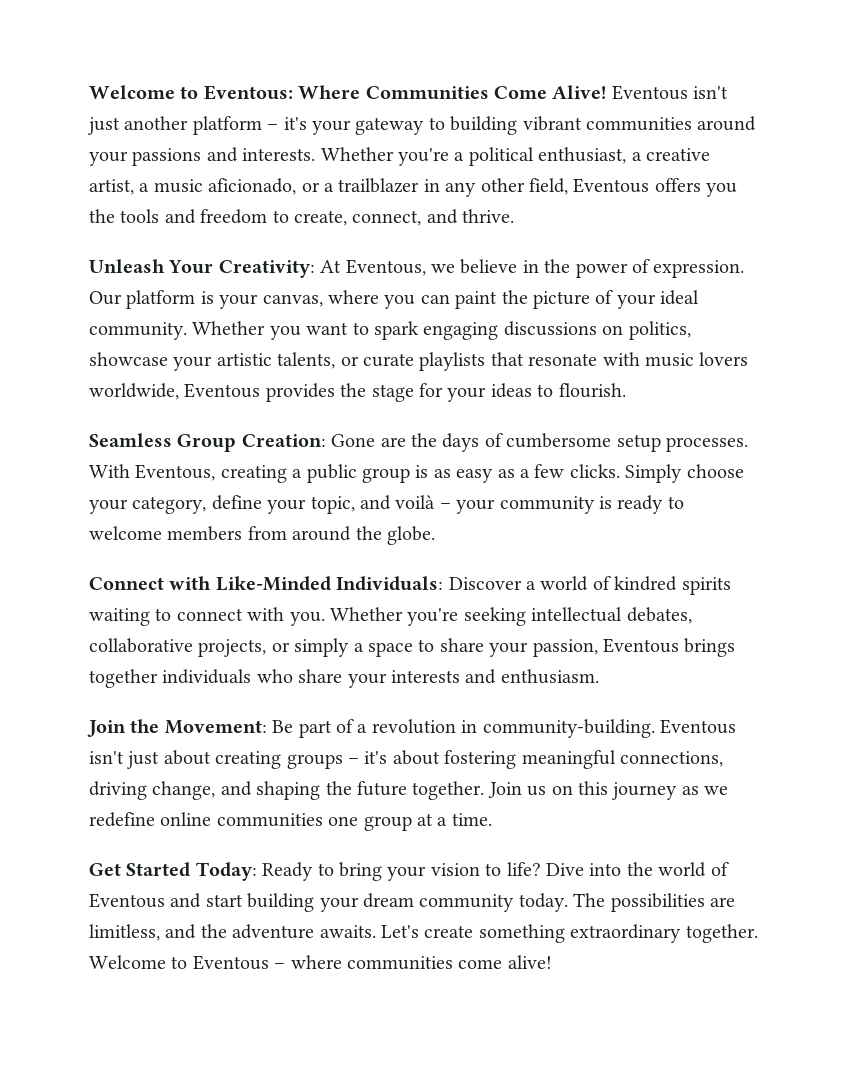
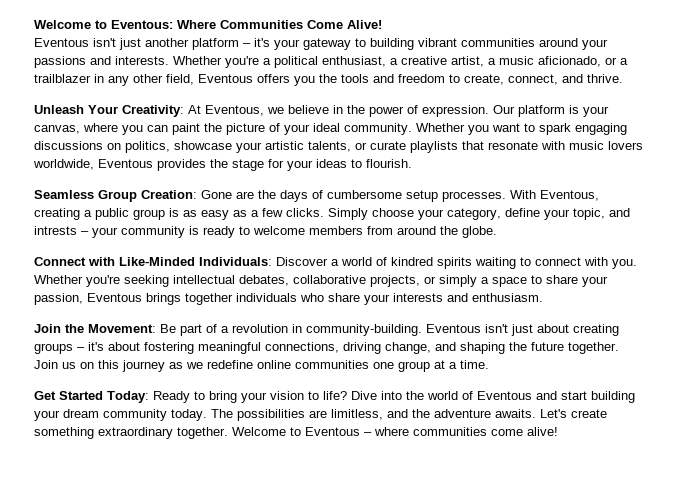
- Welcome to Eventous: Where Communities Come Alive! Eventous isn't just another platform – it's your gateway to building vibrant communities around your passions and interests.
+ Welcome to Eventous: Where Communities Come Alive!
+ Eventous isn't just another platform – it's your gateway to building vibrant communities around your passions and interests.
- Simply choose your category, define your topic, and voilà – your community is ready to welcome members from around the globe.
+ Simply choose your category, define your topic, and intrests – your community is ready to welcome members from around the globe.

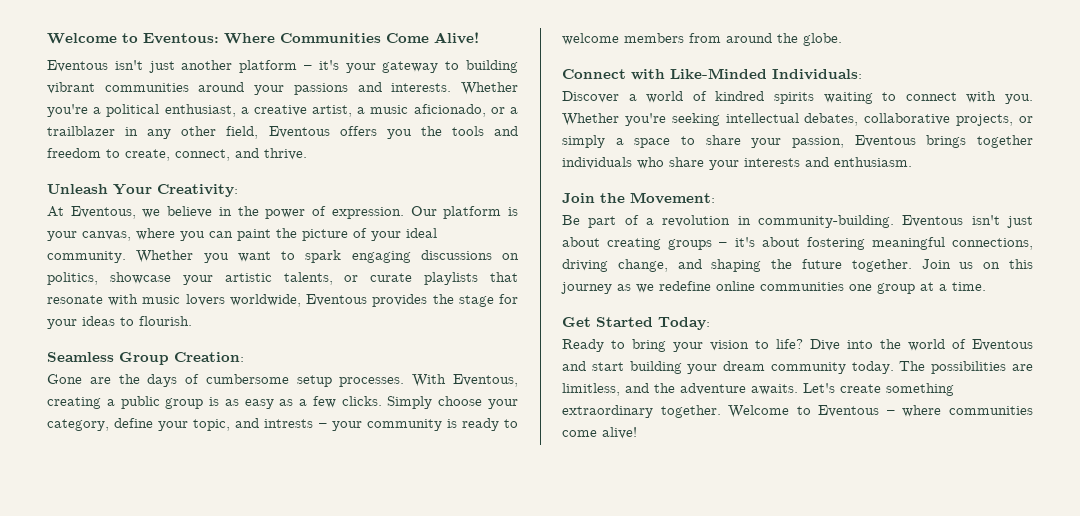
- Unleash Your Creativity: At Eventous, we believe in the power of expression.
+ Unleash Your Creativity:
+ At Eventous, we believe in the power of expression.
- Seamless Group Creation: Gone are the days of cumbersome setup processes.
+ Seamless Group Creation:
+ Gone are the days of cumbersome setup processes.
- Connect with Like-Minded Individuals: Discover a world of kindred spirits waiting to connect with you.
+ Connect with Like-Minded Individuals:
+ Discover a world of kindred spirits waiting to connect with you.
- Join the Movement: Be part of a revolution in community-building.
+ Join the Movement:
+ Be part of a revolution in community-building.
- Get Started Today: Ready to bring your vision to life?
+ Get Started Today:
+ Ready to bring your vision to life?

